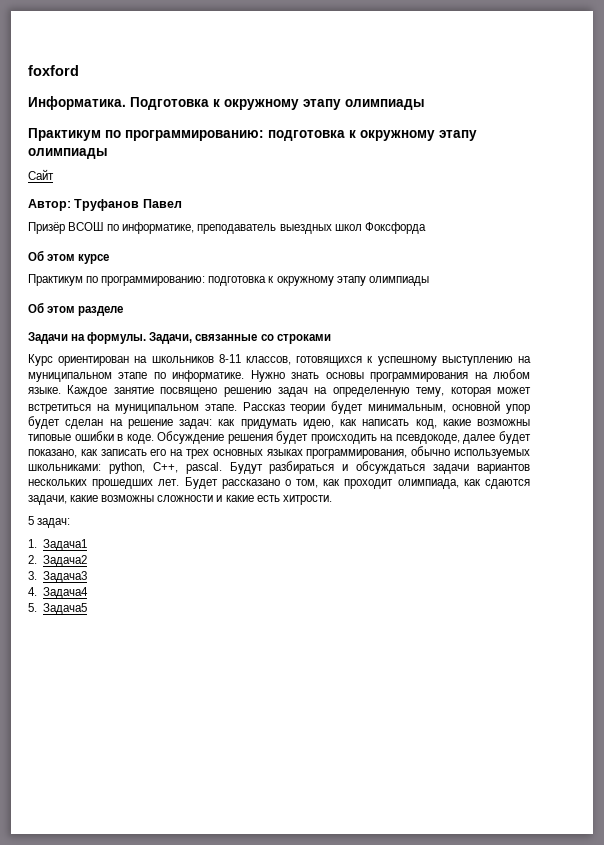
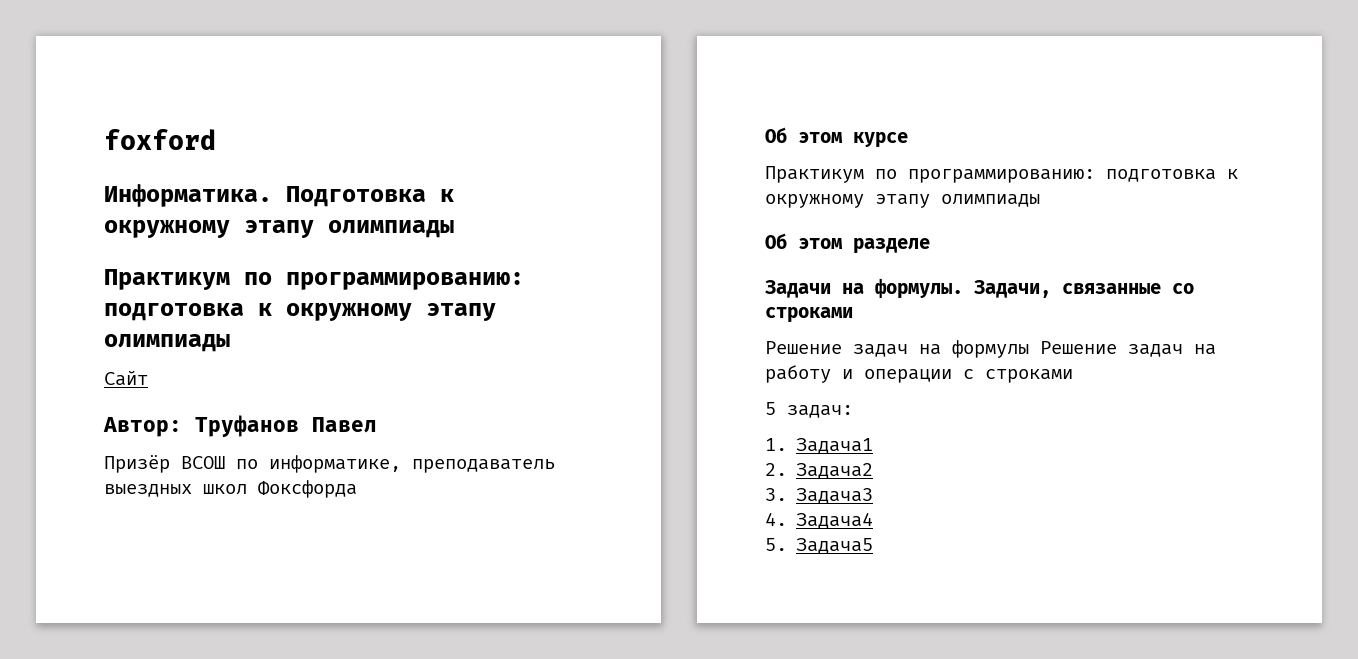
- Курс ориентирован на школьников 8-11 классов, готовящихся к успешному выступлению на муниципальном этапе по информатике. Нужно знать основы программирования на любом языке. Каждое занятие посвящено решению задач на определенную тему, которая может встретиться на муниципальном этапе. Рассказ теории будет минимальным, основной упор будет сделан на решение задач: как придумать идею, как написать код, какие возможны типовые ошибки в коде. Обсуждение решения будет происходить на псевдокоде, далее будет показано, как записать его на трех основных языках программирования, обычно используемых школьниками: python, C++, pascal. Будут разбираться и обсуждаться задачи вариантов нескольких прошедших лет. Будет рассказано о том, как проходит олимпиада, как сдаются задачи, какие возможны сложности и какие есть хитрости.
+ Решение задач на формулы Решение задач на работу и операции с строками

